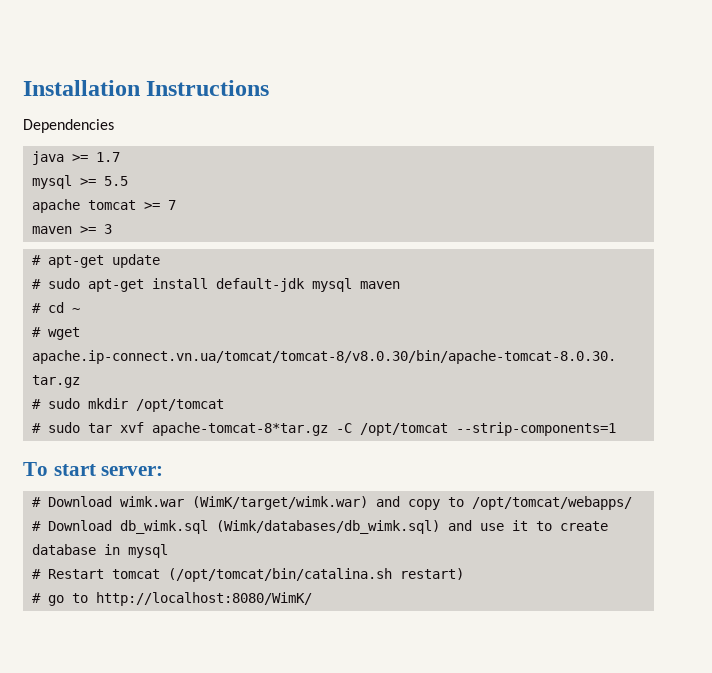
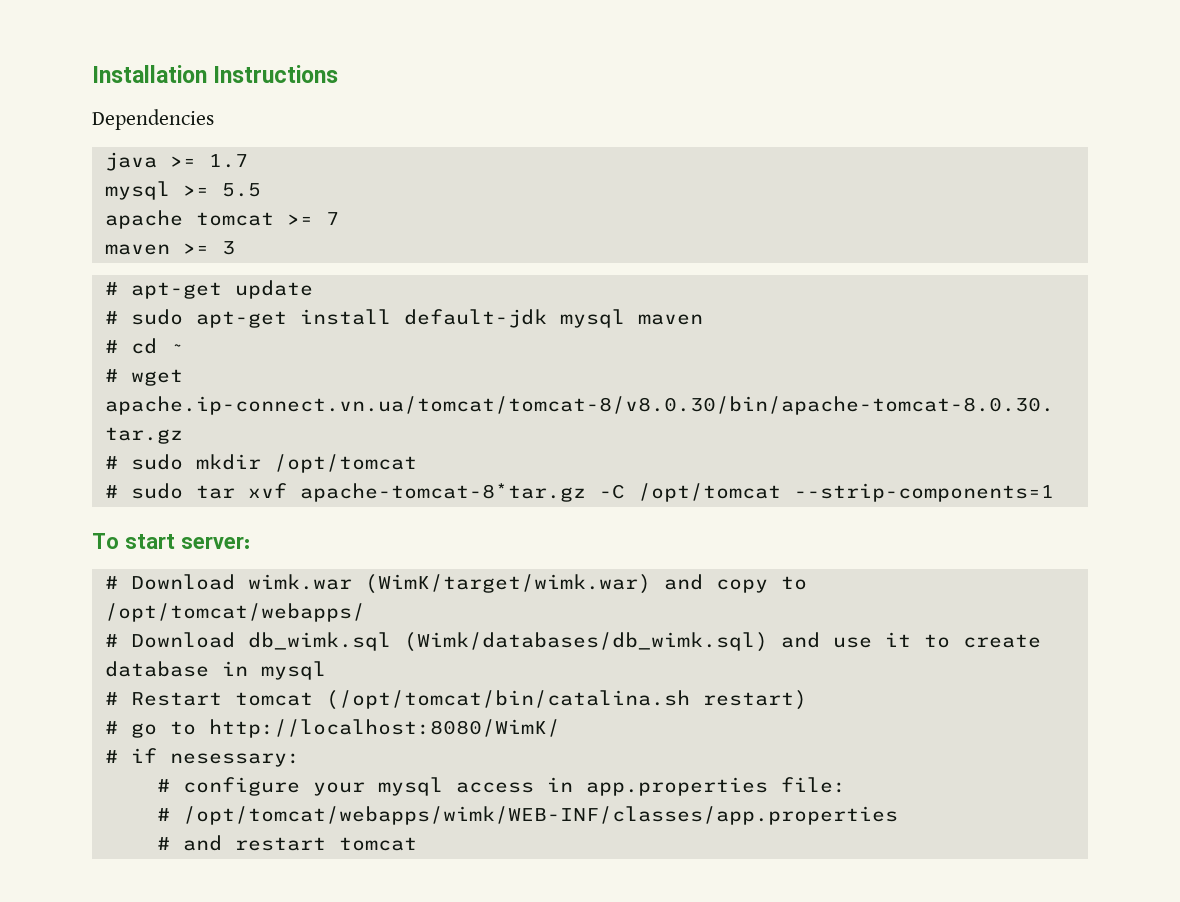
+ # if nesessary:
+ # configure your mysql access in app.properties file:
+ # /opt/tomcat/webapps/wimk/WEB-INF/classes/app.properties
+ # and restart tomcat

